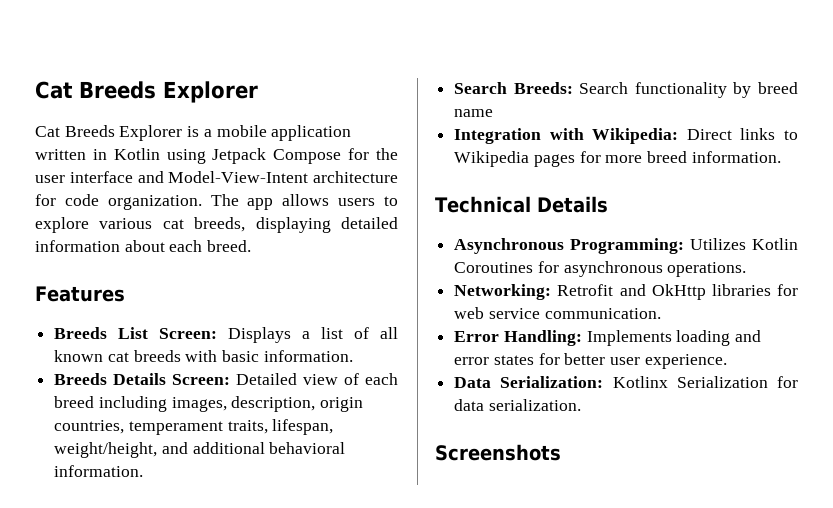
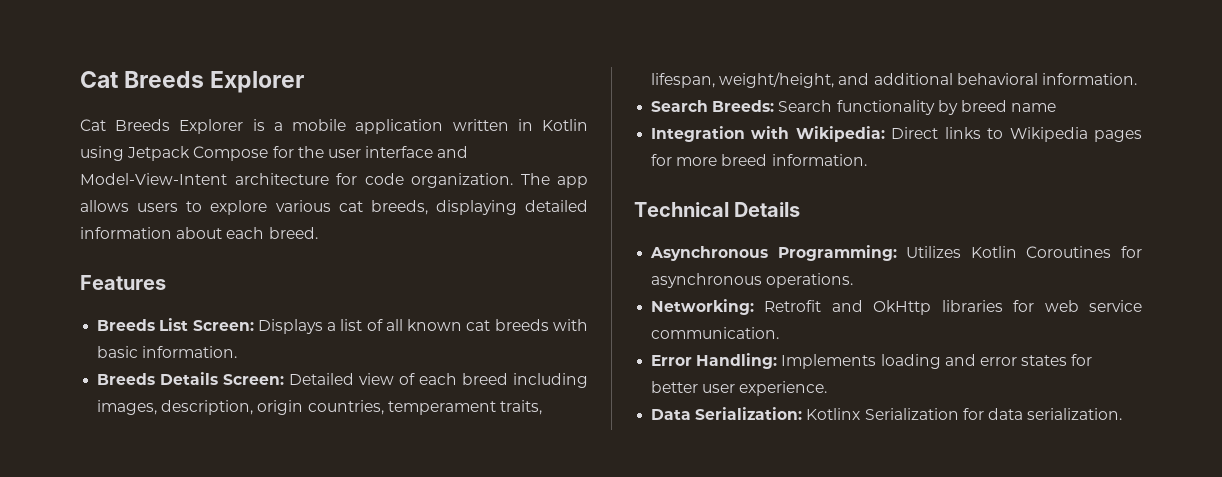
- Screenshots

